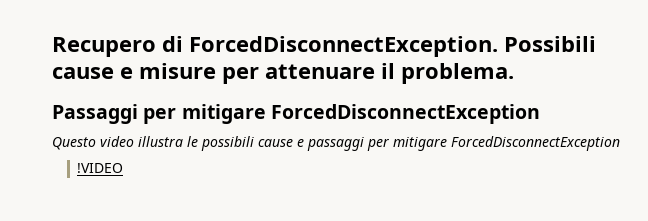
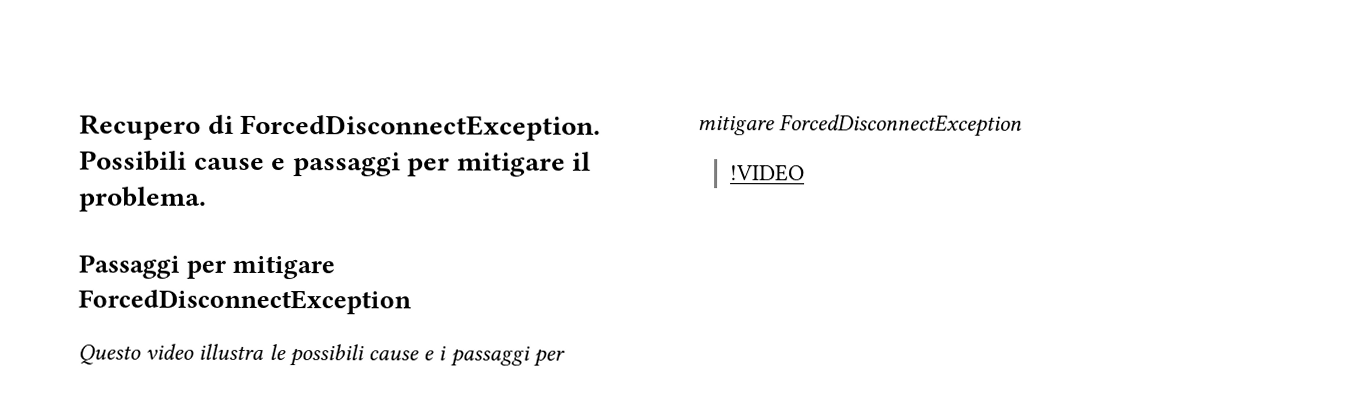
- Possibili cause e misure per attenuare il problema.
+ Possibili cause e passaggi per mitigare il problema.
- Questo video illustra le possibili cause e passaggi per mitigare ForcedDisconnectException
+ Questo video illustra le possibili cause e i passaggi per mitigare ForcedDisconnectException

